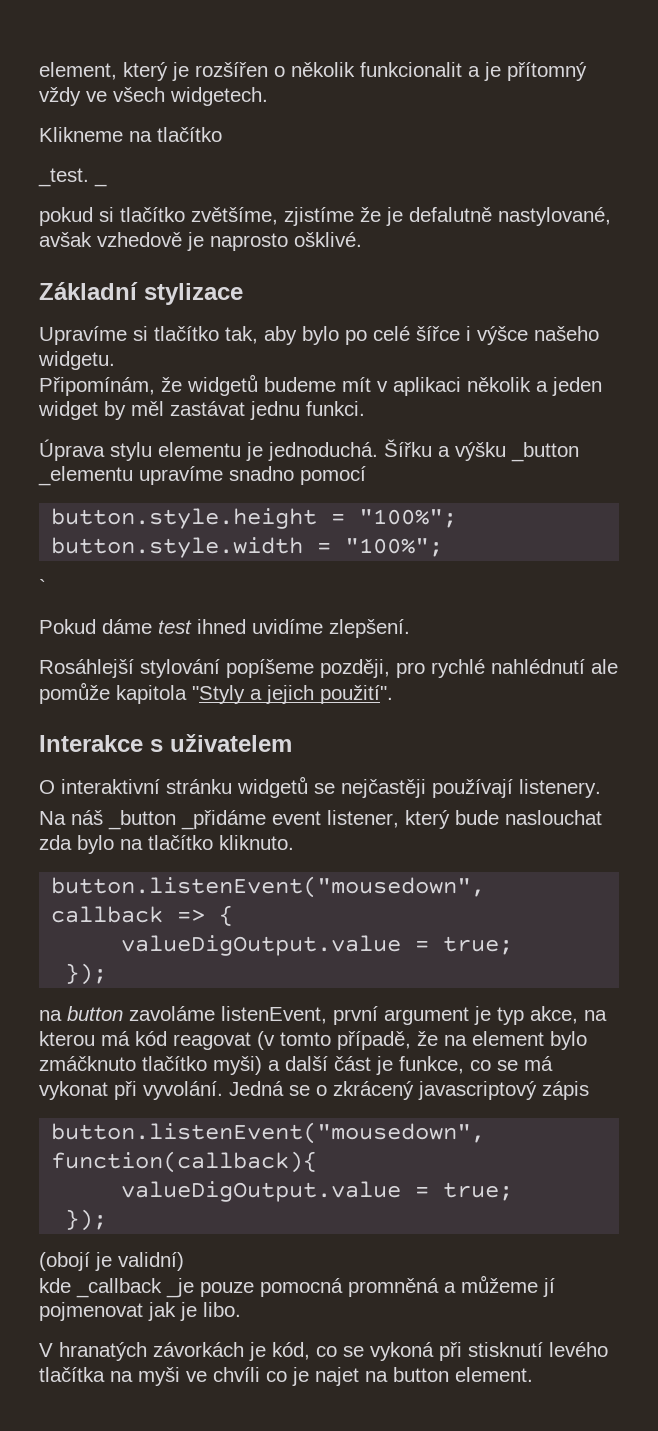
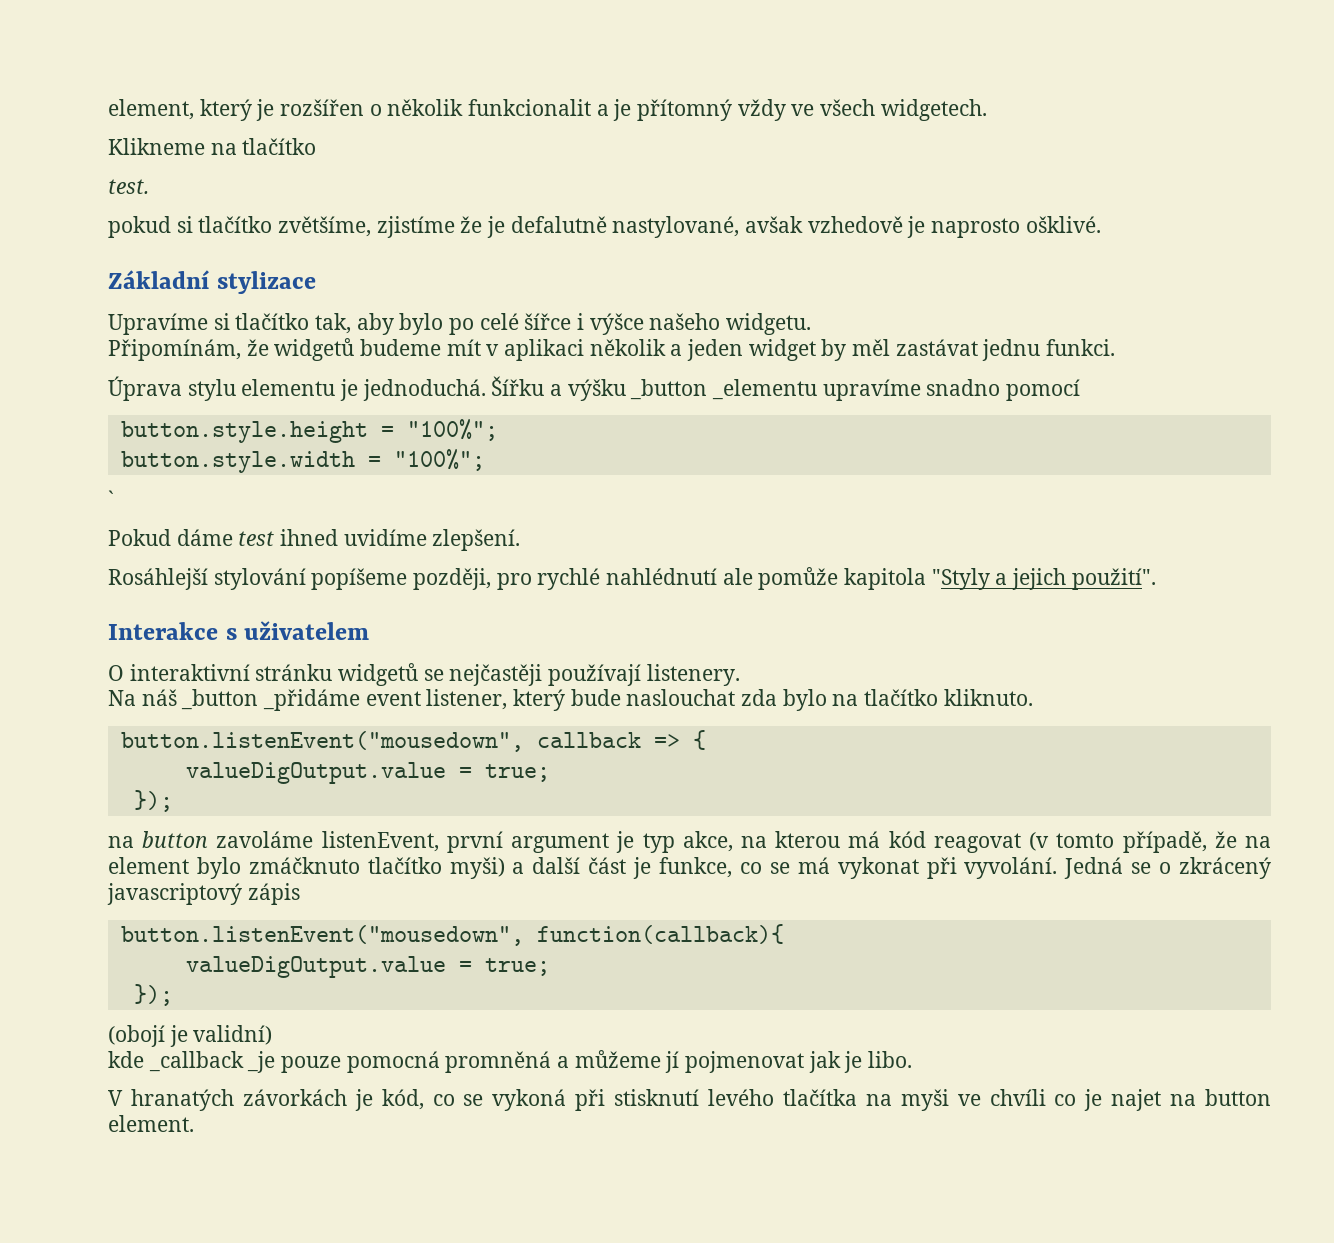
- _test. _
+ test.

